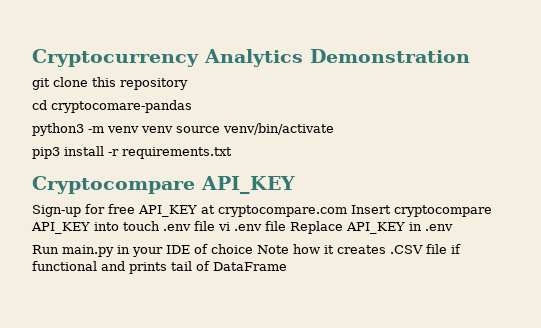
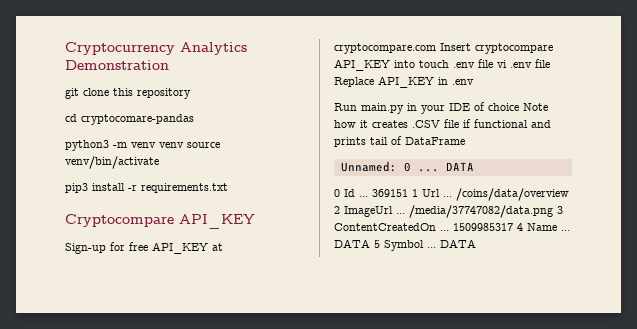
+ Unnamed: 0 ... DATA
+ 0 Id ... 369151 1 Url ... /coins/data/overview 2 ImageUrl ... /media/37747082/data.png 3 ContentCreatedOn ... 1509985317 4 Name ... DATA 5 Symbol ... DATA

